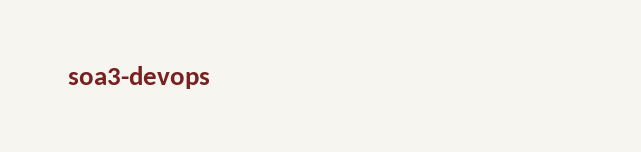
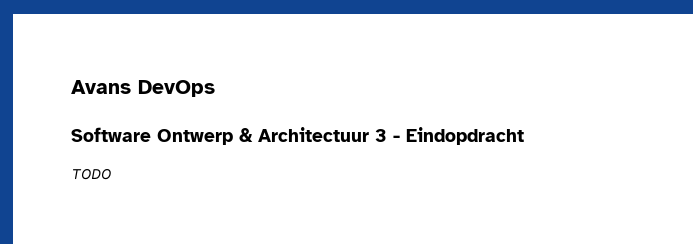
- soa3-devops
+ Avans DevOps
+ Software Ontwerp & Architectuur 3 - Eindopdracht
+ TODO

